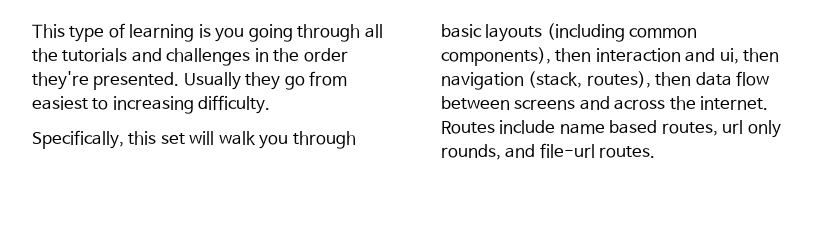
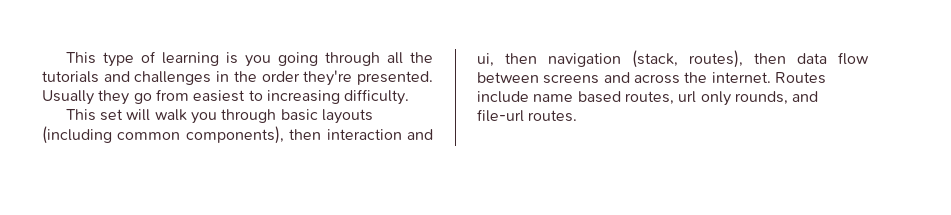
- Specifically, this set will walk you through basic layouts (including common components), then interaction and ui, then navigation (stack, routes), then data flow between screens and across the internet.
+ This set will walk you through basic layouts (including common components), then interaction and ui, then navigation (stack, routes), then data flow between screens and across the internet.

